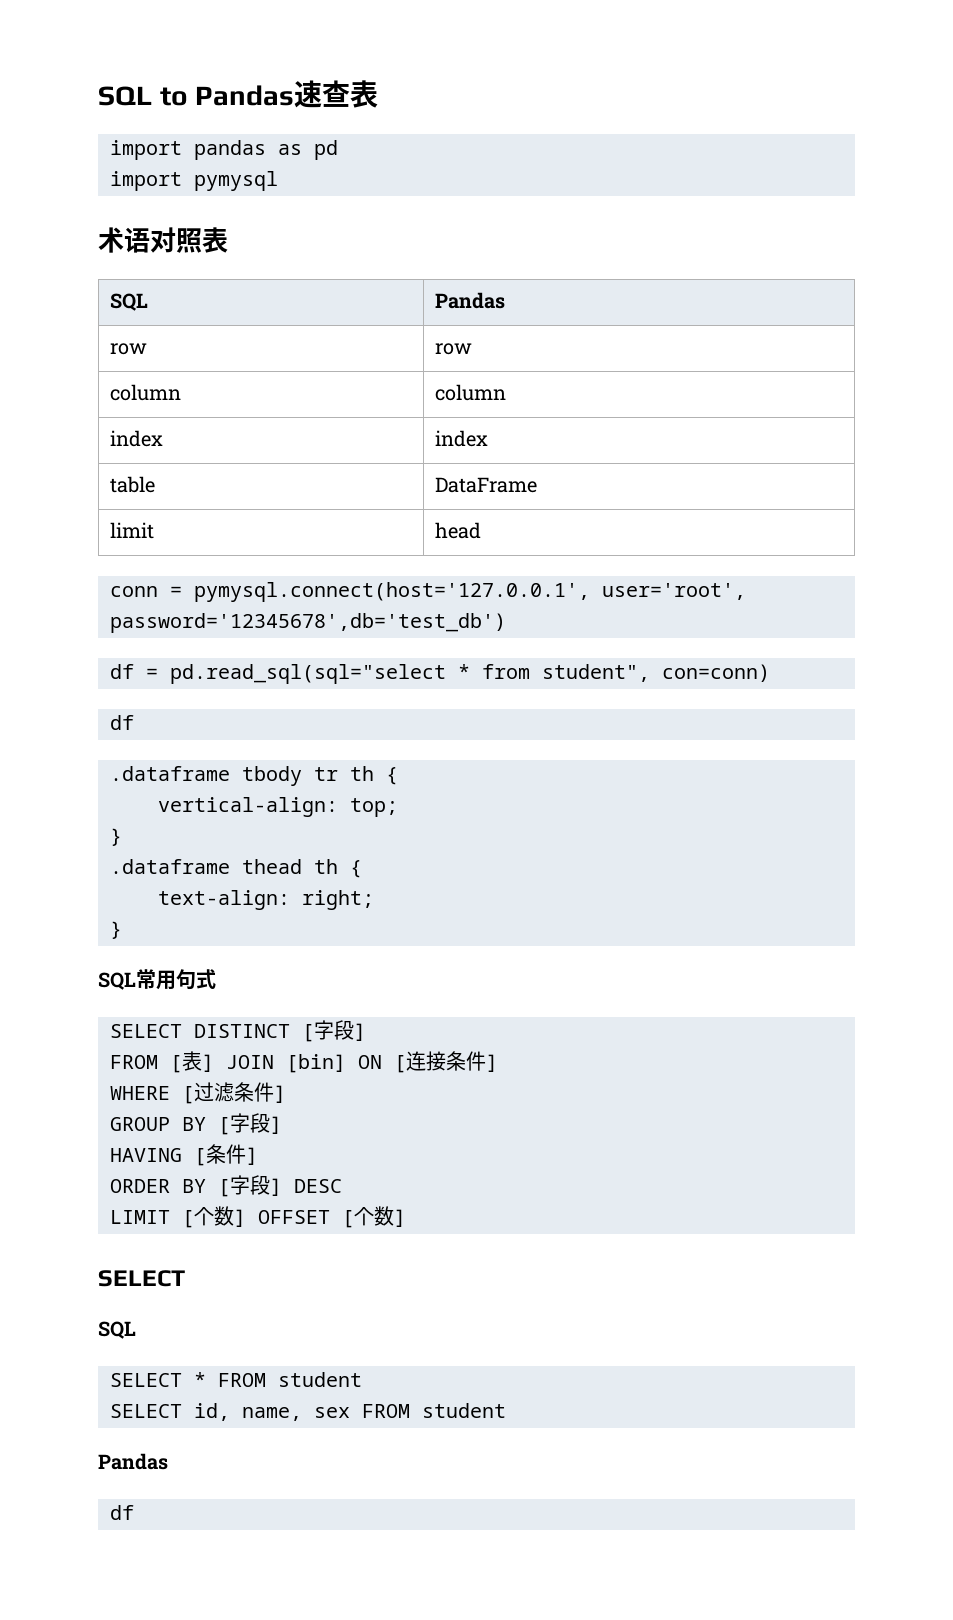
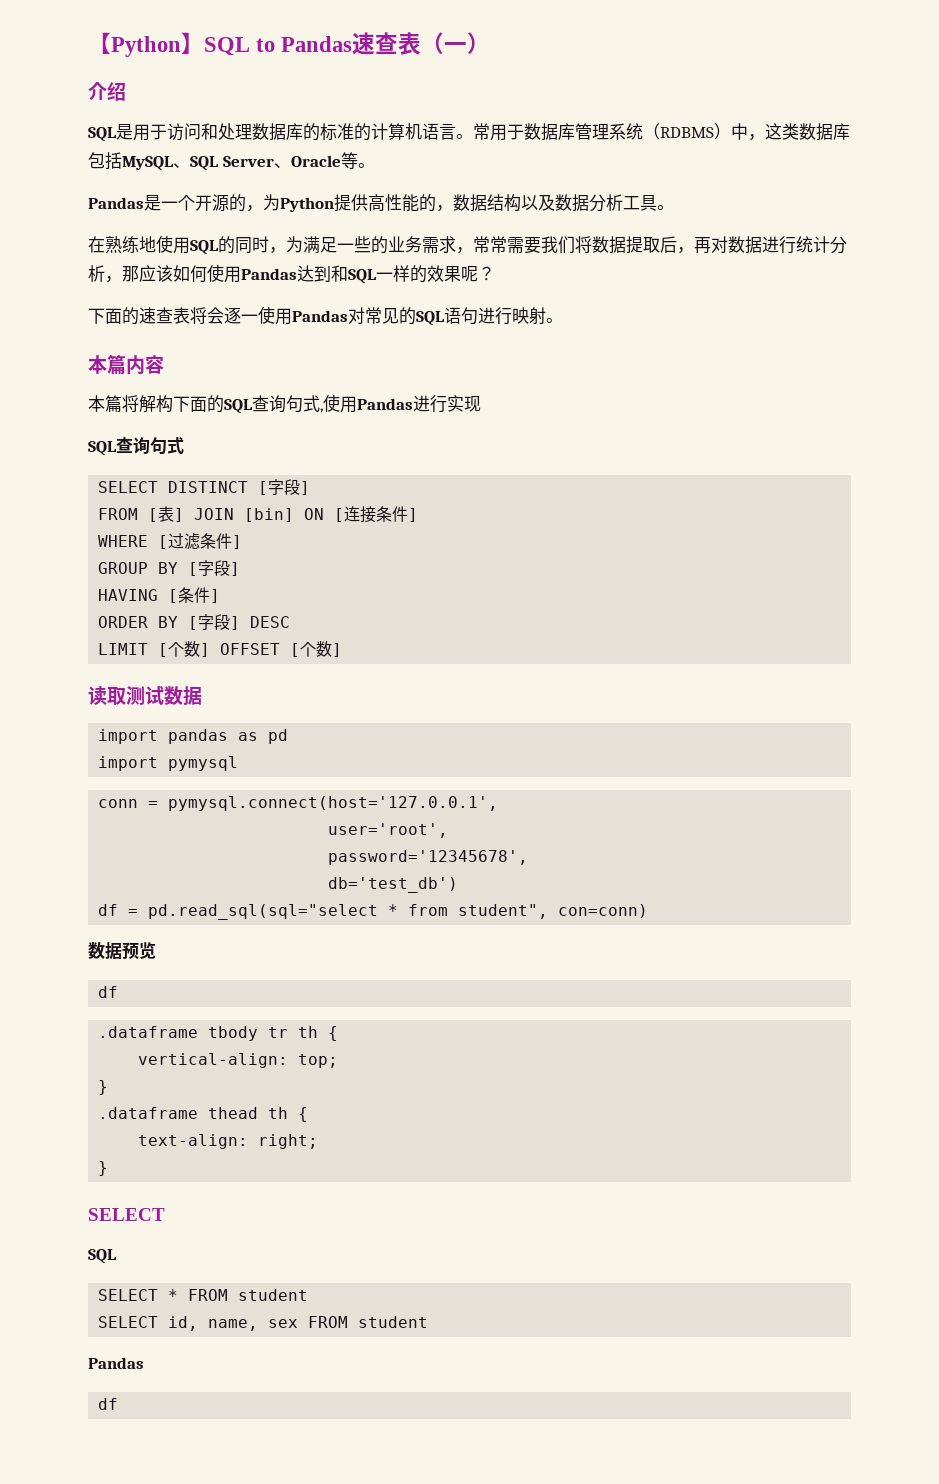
- SQL to Pandas速查表
- import pandas as pd
- import pymysql
- 术语对照表
- SQL | Pandas
- row | row
- column | column
- index | index
- table | DataFrame
- limit | head
- conn = pymysql.connect(host='127.0.0.1', user='root', password='12345678',db='test_db')
- df = pd.read_sql(sql="select * from student", con=conn)
- df
- .dataframe tbody tr th {
- vertical-align: top;
- }
- .dataframe thead th {
- text-align: right;
- }
- SQL常用句式
+ 【Python】SQL to Pandas速查表（一）
+ 介绍
+ SQL是用于访问和处理数据库的标准的计算机语言。常用于数据库管理系统（RDBMS）中，这类数据库包括MySQL、SQL Server、Oracle等。
+ Pandas是一个开源的，为Python提供高性能的，数据结构以及数据分析工具。
+ 在熟练地使用SQL的同时，为满足一些的业务需求，常常需要我们将数据提取后，再对数据进行统计分析，那应该如何使用Pandas达到和SQL一样的效果呢？
+ 下面的速查表将会逐一使用Pandas对常见的SQL语句进行映射。
+ 本篇内容
+ 本篇将解构下面的SQL查询句式,使用Pandas进行实现
+ SQL查询句式
+ 读取测试数据
+ import pandas as pd
+ import pymysql
+ conn = pymysql.connect(host='127.0.0.1',
+ user='root',
+ password='12345678',
+ db='test_db')
+ df = pd.read_sql(sql="select * from student", con=conn)
+ 数据预览
+ df
+ .dataframe tbody tr th {
+ vertical-align: top;
+ }
+ .dataframe thead th {
+ text-align: right;
+ }

